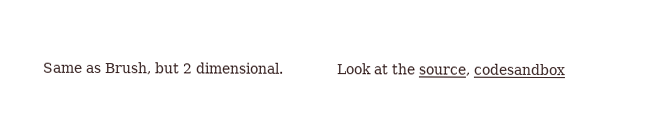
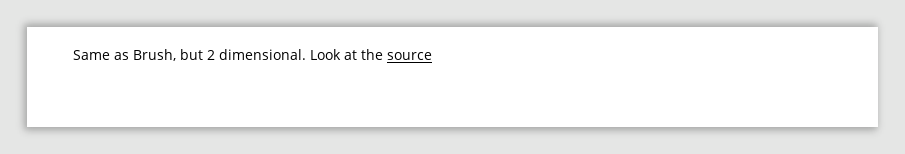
- Look at the source, codesandbox
+ Look at the source

